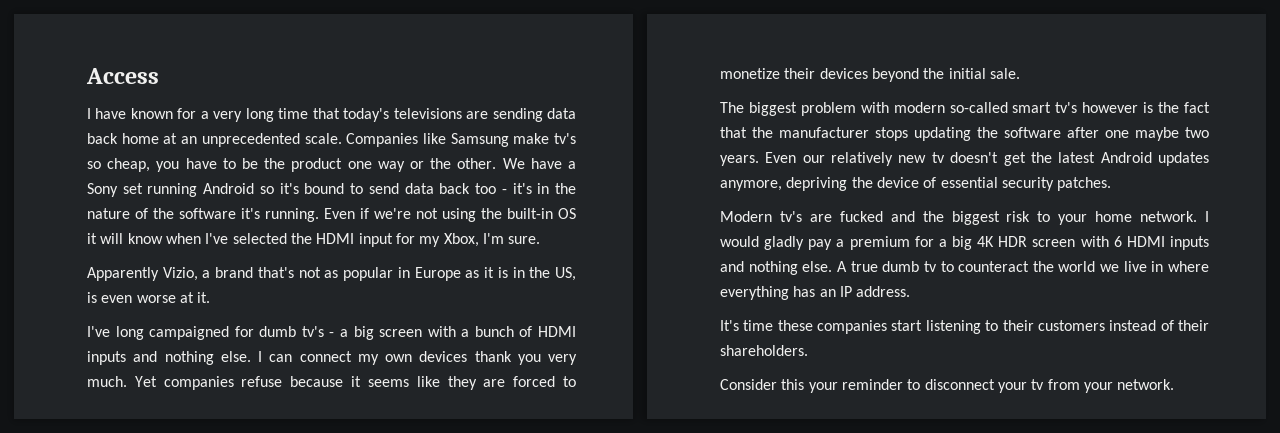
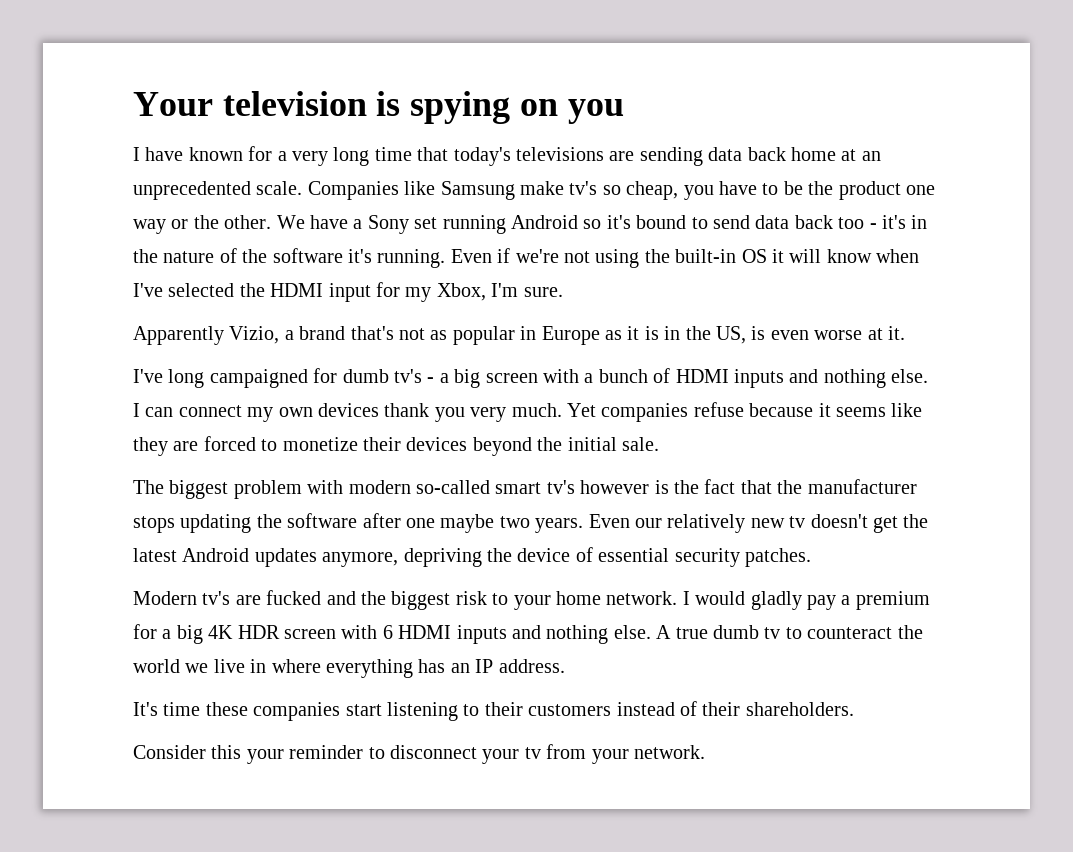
- Access
+ Your television is spying on you

